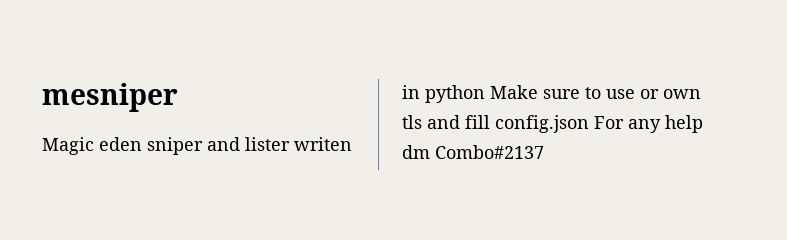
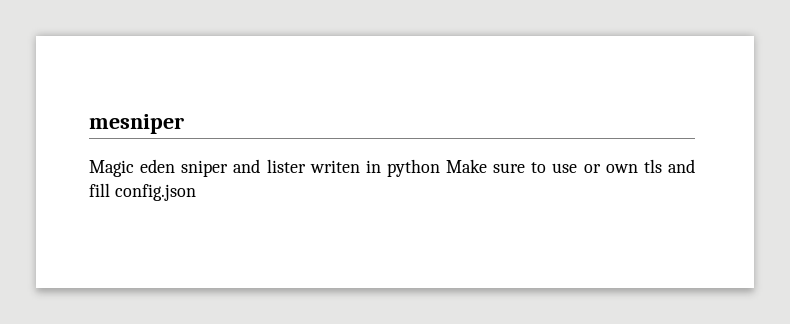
- Magic eden sniper and lister writen in python Make sure to use or own tls and fill config.json For any help dm Combo#2137
+ Magic eden sniper and lister writen in python Make sure to use or own tls and fill config.json

